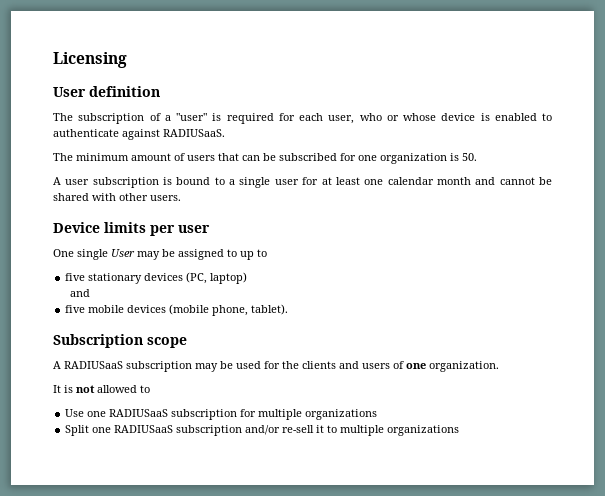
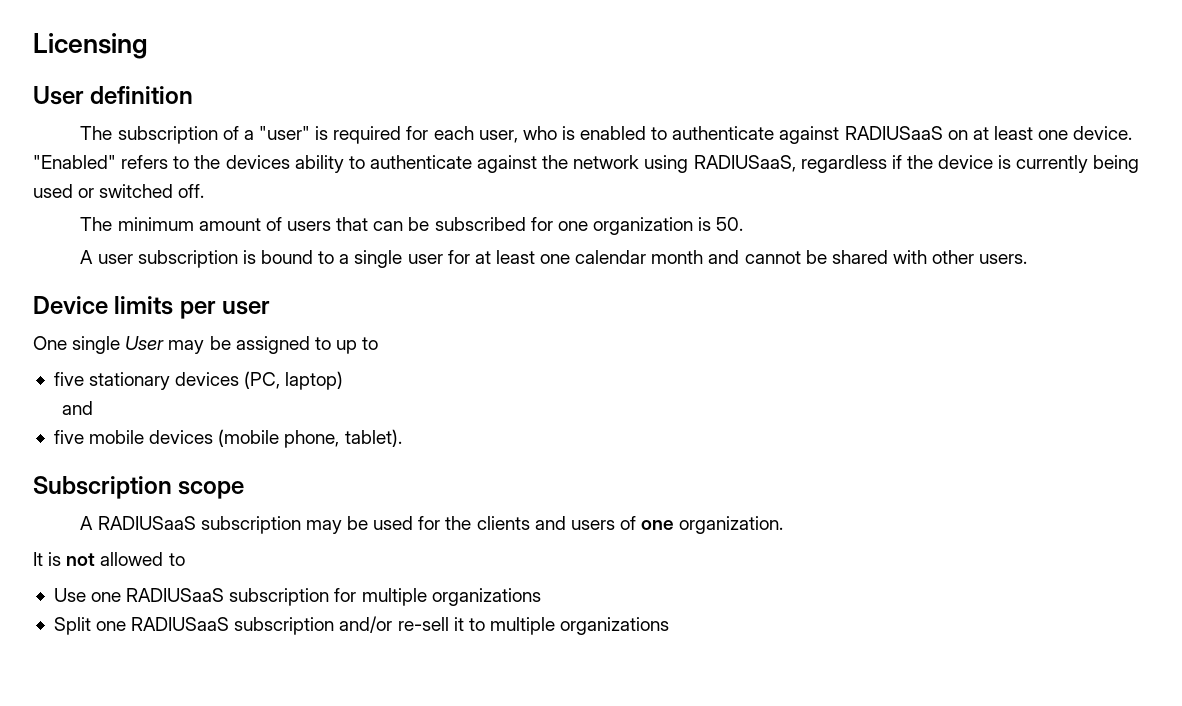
- The subscription of a "user" is required for each user, who or whose device is enabled to authenticate against RADIUSaaS.
+ The subscription of a "user" is required for each user, who is enabled to authenticate against RADIUSaaS on at least one device. "Enabled" refers to the devices ability to authenticate against the network using RADIUSaaS, regardless if the device is currently being used or switched off.

